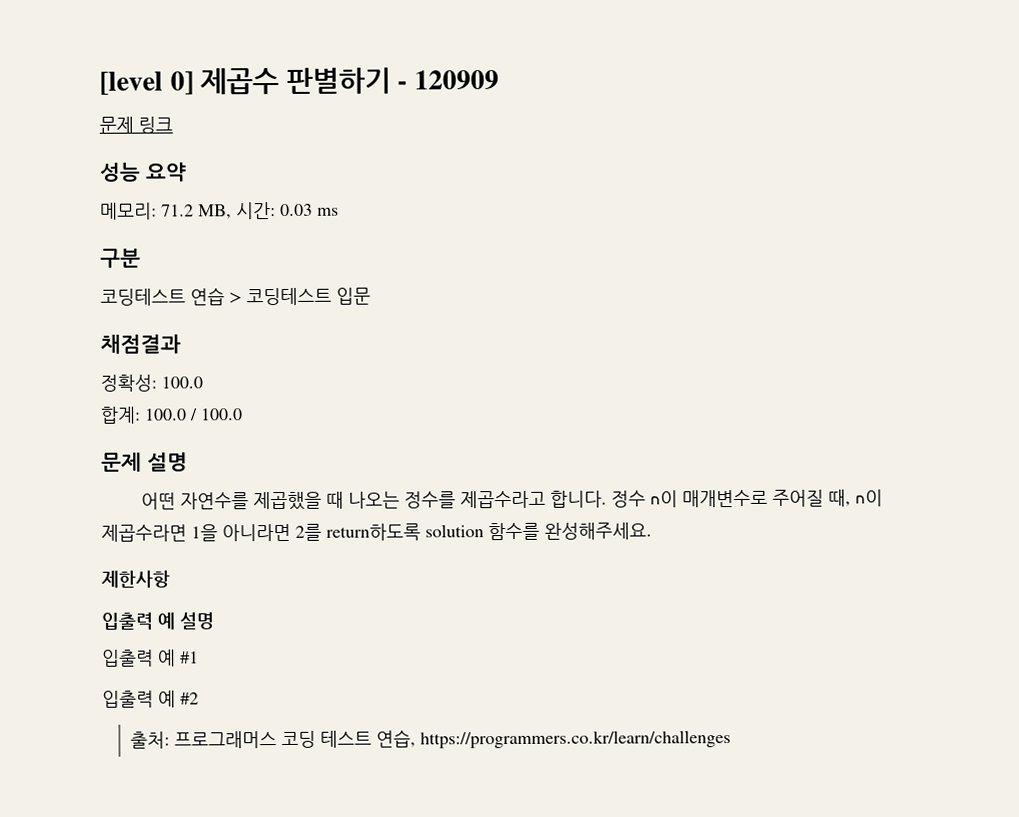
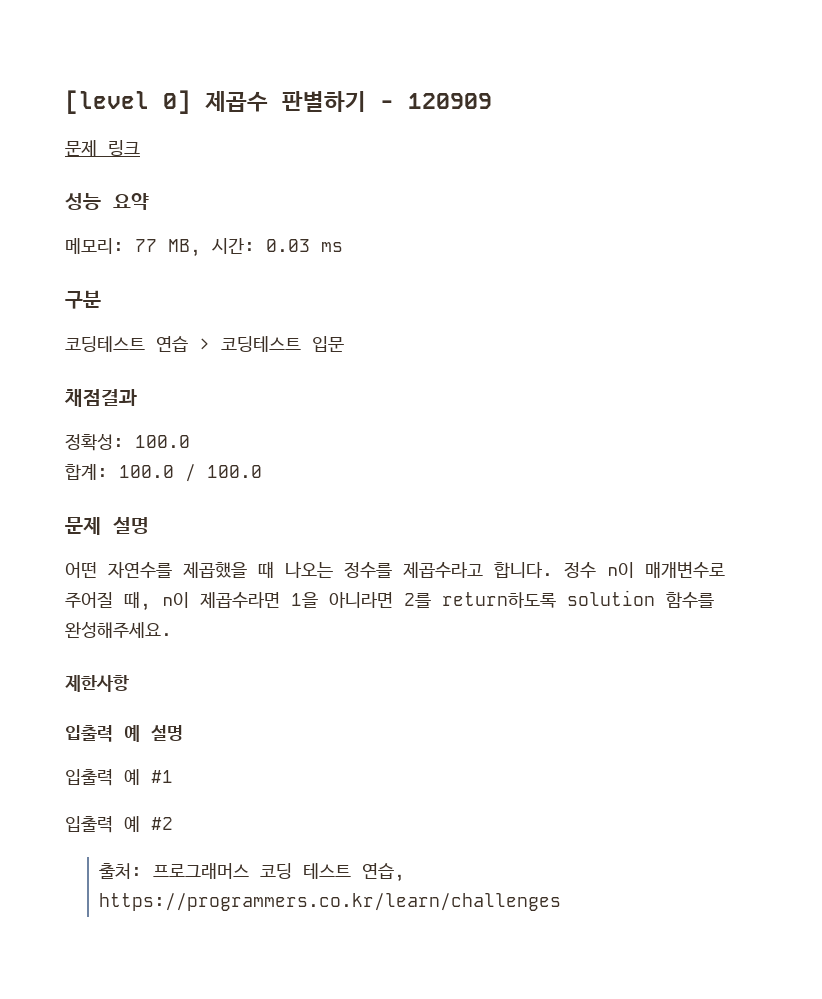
- 메모리: 71.2 MB, 시간: 0.03 ms
+ 메모리: 77 MB, 시간: 0.03 ms

